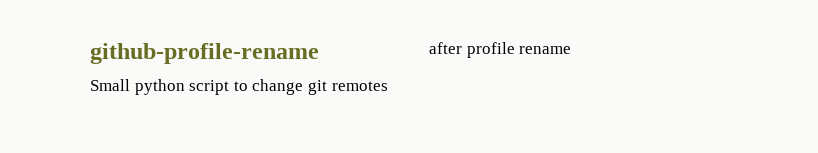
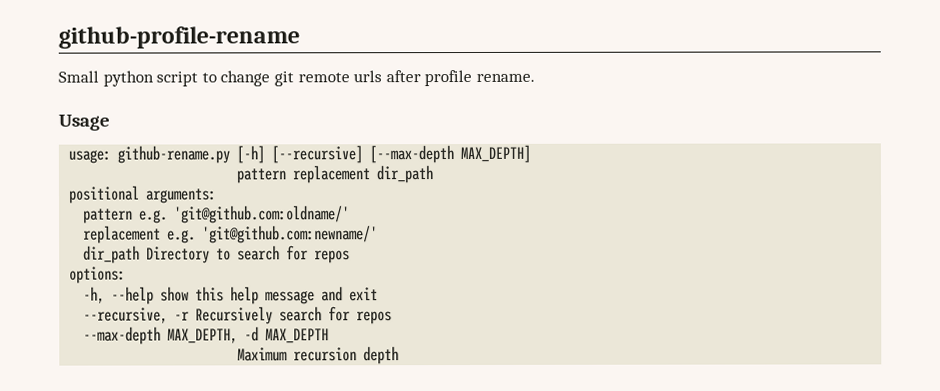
- Small python script to change git remotes after profile rename
+ Small python script to change git remote urls after profile rename.
+ Usage
+ usage: github-rename.py [-h] [--recursive] [--max-depth MAX_DEPTH]
+ pattern replacement dir_path
+ positional arguments:
+ pattern e.g. 'git@github.com:oldname/'
+ replacement e.g. 'git@github.com:newname/'
+ dir_path Directory to search for repos
+ options:
+ -h, --help show this help message and exit
+ --recursive, -r Recursively search for repos
+ --max-depth MAX_DEPTH, -d MAX_DEPTH
+ Maximum recursion depth

